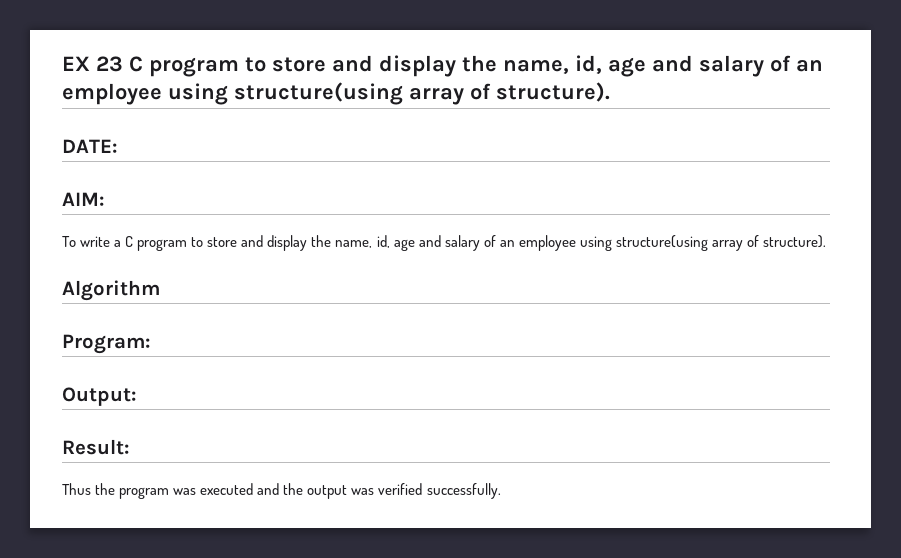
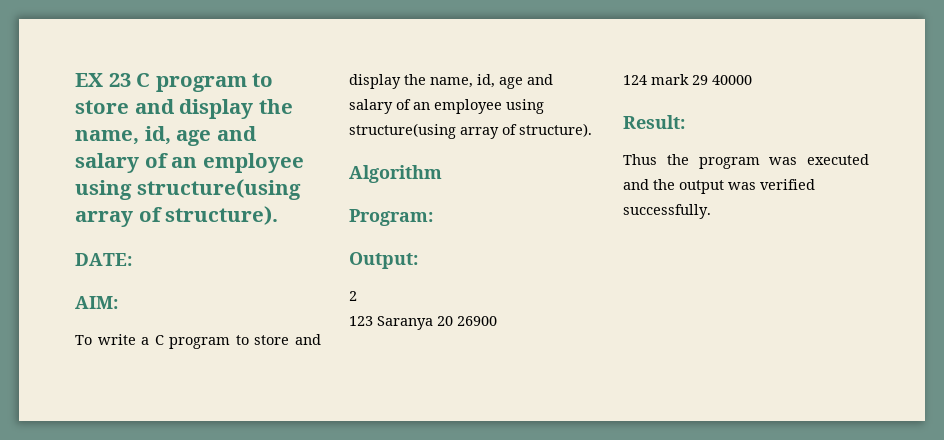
+ 2
+ 123 Saranya 20 26900
+ 124 mark 29 40000

